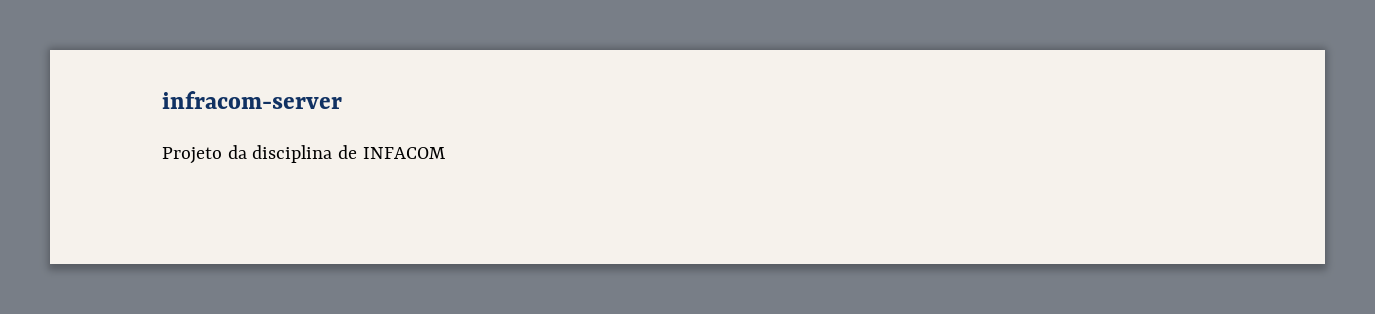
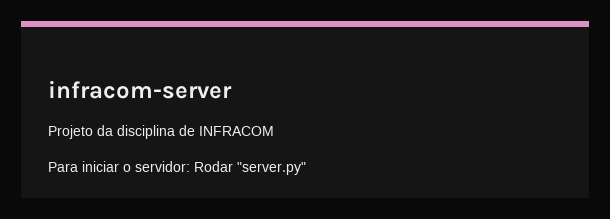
- Projeto da disciplina de INFACOM
+ Projeto da disciplina de INFRACOM
+ Para iniciar o servidor: Rodar "server.py"

